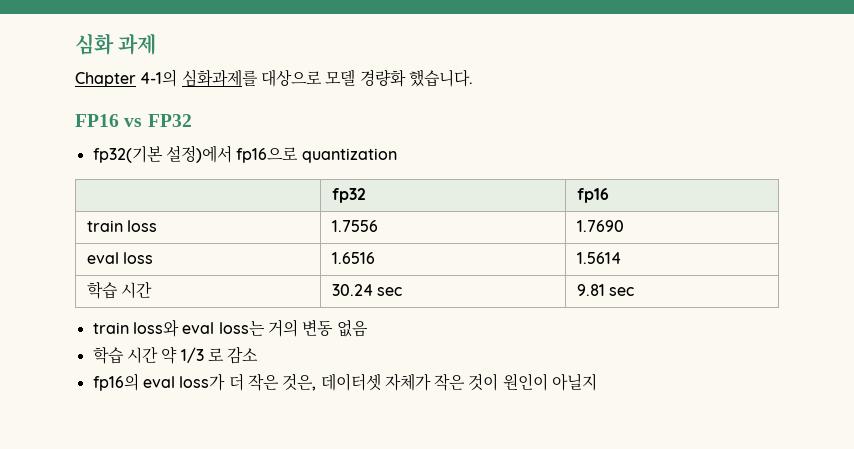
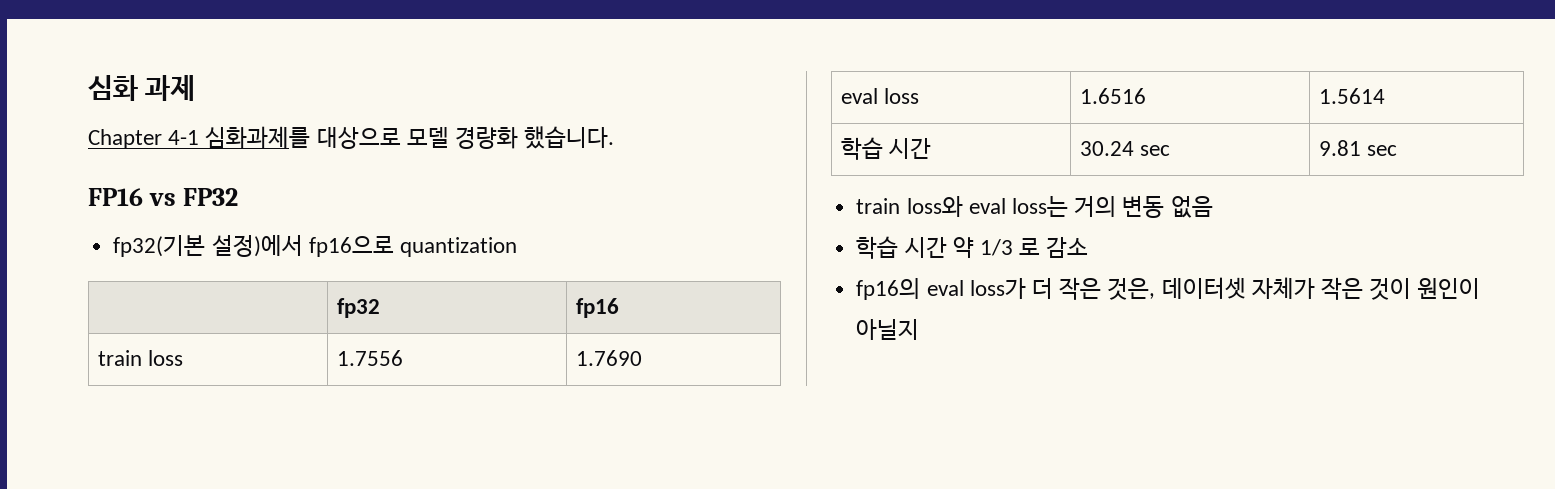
- Chapter 4-1의 심화과제를 대상으로 모델 경량화 했습니다.
+ Chapter 4-1 심화과제를 대상으로 모델 경량화 했습니다.

